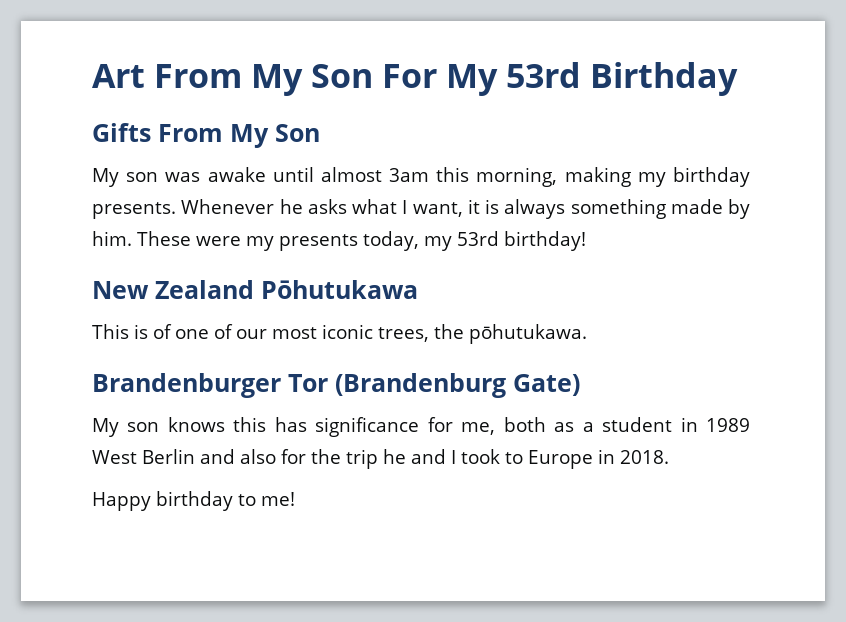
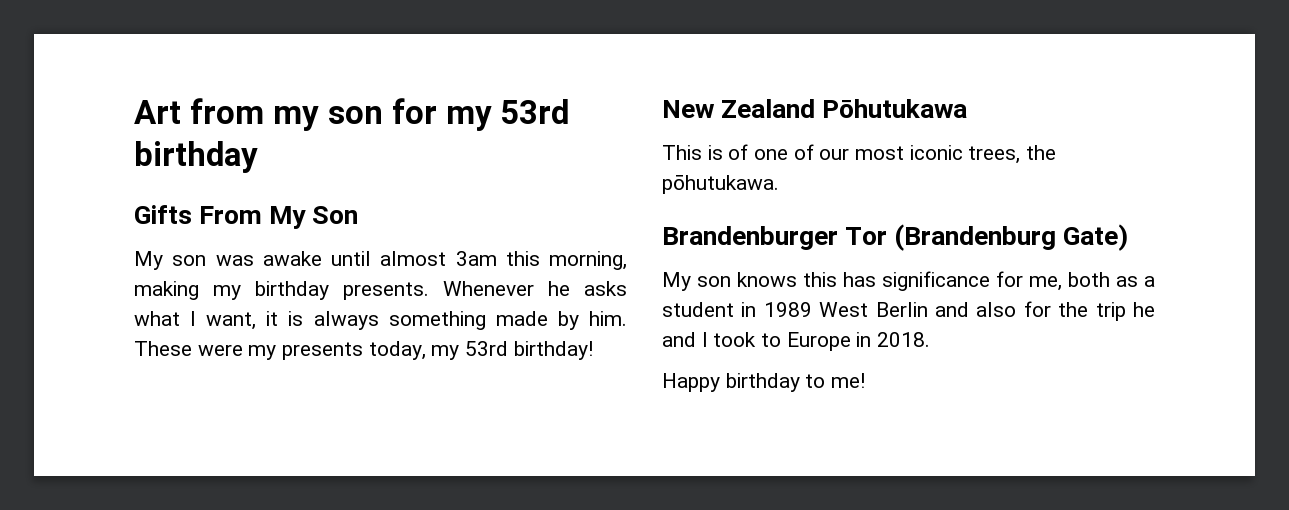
- Art From My Son For My 53rd Birthday
+ Art from my son for my 53rd birthday

